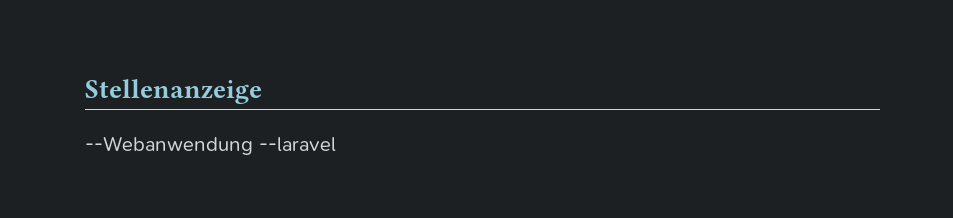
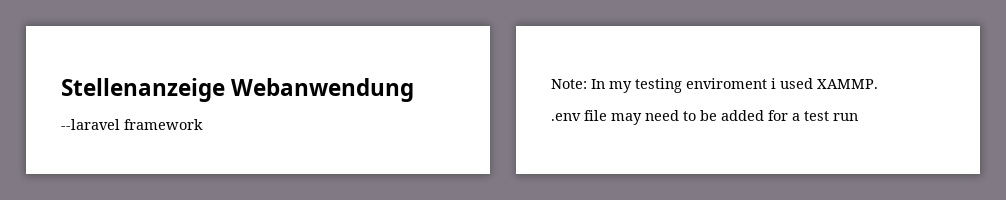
- Stellenanzeige
- --Webanwendung --laravel
+ Stellenanzeige Webanwendung
+ --laravel framework
+ Note: In my testing enviroment i used XAMMP.
+ .env file may need to be added for a test run

